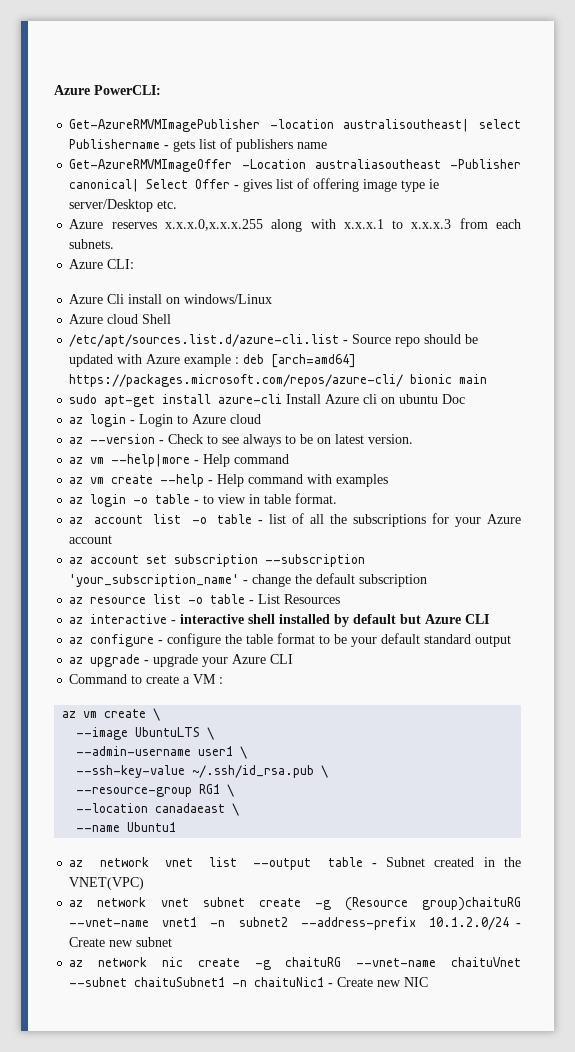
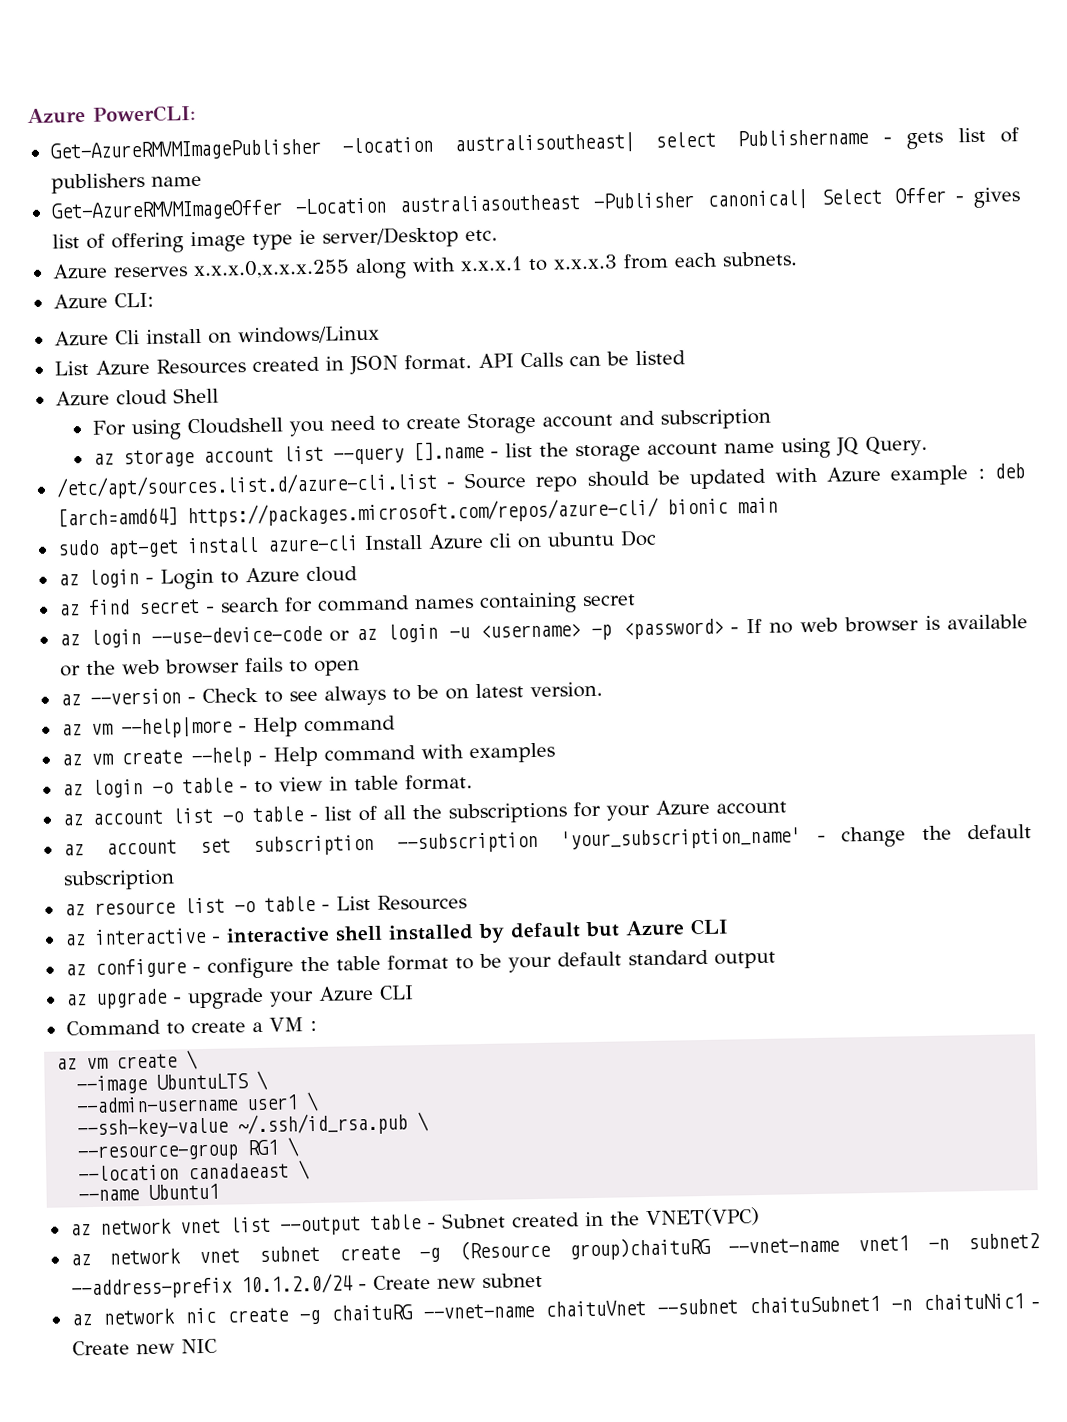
+ List Azure Resources created in JSON format. API Calls can be listed
  Azure cloud Shell
+ For using Cloudshell you need to create Storage account and subscription
+ az storage account list --query [].name - list the storage account name using JQ Query.
+ az find secret - search for command names containing secret
+ az login --use-device-code or az login -u <username> -p <password> - If no web browser is available or the web browser fails to open

